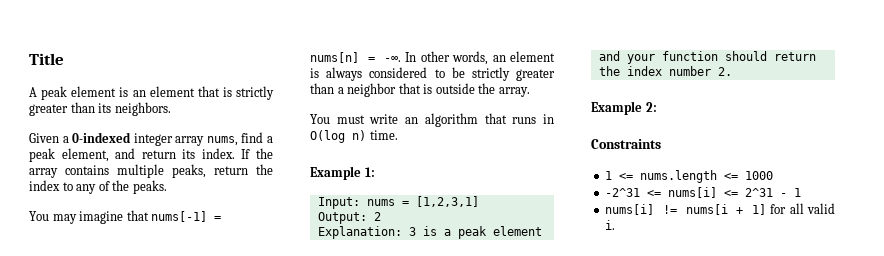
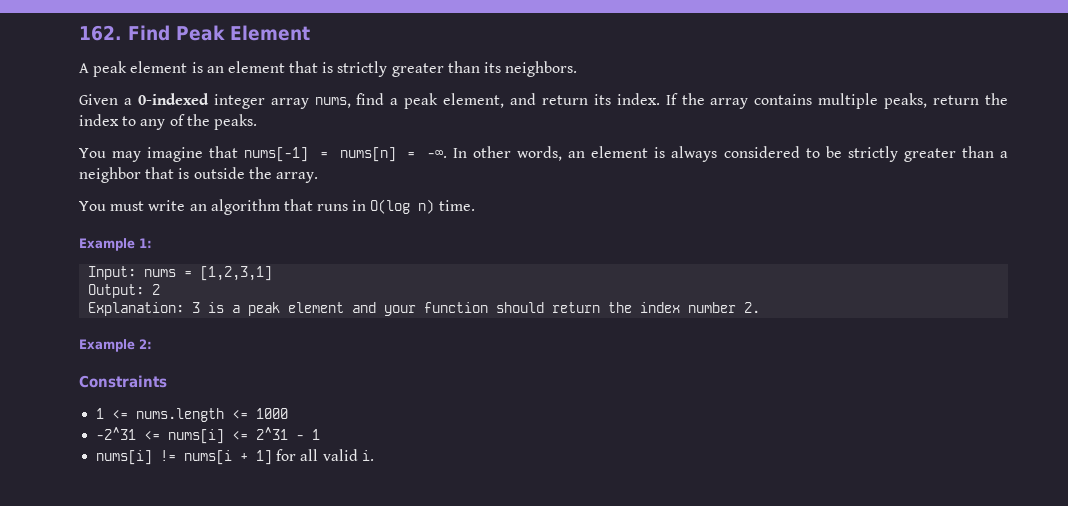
- Title
+ 162. Find Peak Element

